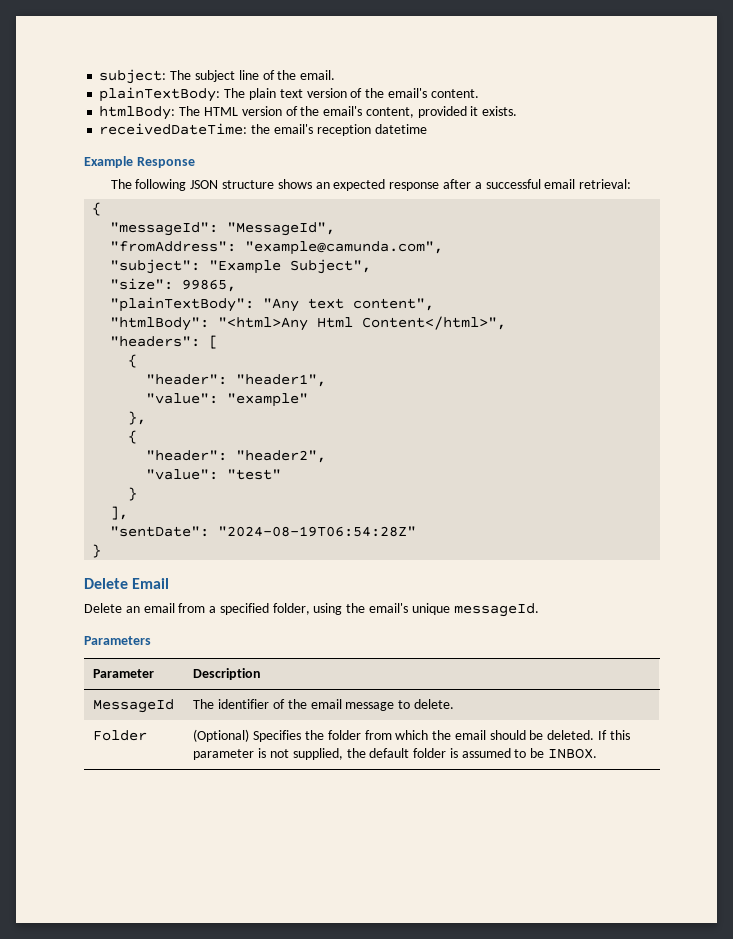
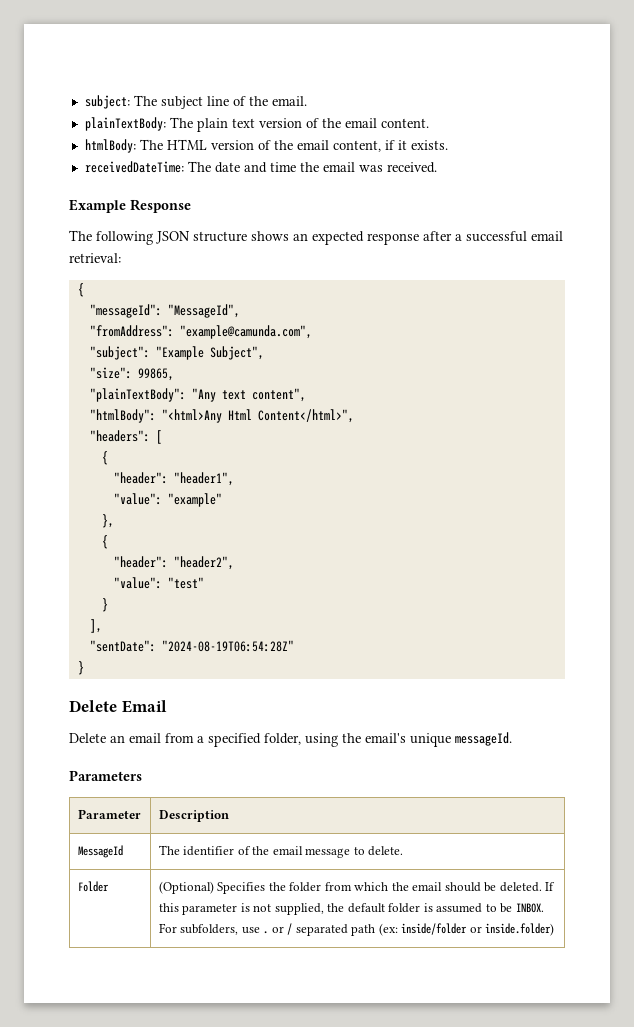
- plainTextBody: The plain text version of the email's content.
+ plainTextBody: The plain text version of the email content.
- htmlBody: The HTML version of the email's content, provided it exists.
+ htmlBody: The HTML version of the email content, if it exists.
- receivedDateTime: the email's reception datetime
+ receivedDateTime: The date and time the email was received.
- Folder | (Optional) Specifies the folder from which the email should be deleted. If this parameter is not supplied, the default folder is assumed to be INBOX.
+ Folder | (Optional) Specifies the folder from which the email should be deleted. If this parameter is not supplied, the default folder is assumed to be INBOX. For subfolders, use . or / separated path (ex: inside/folder or inside.folder)

